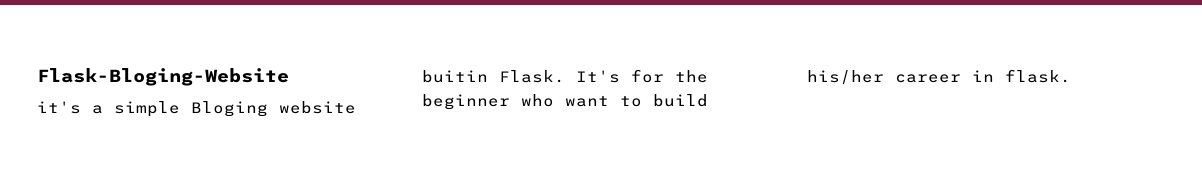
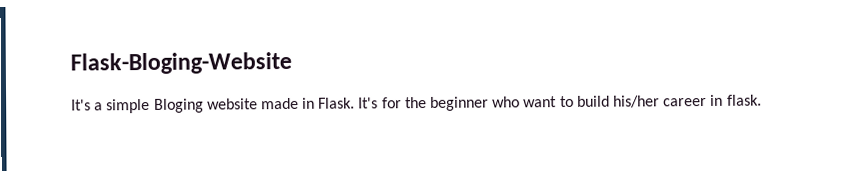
- it's a simple Bloging website buitin Flask.
+ It's a simple Bloging website made in Flask.

